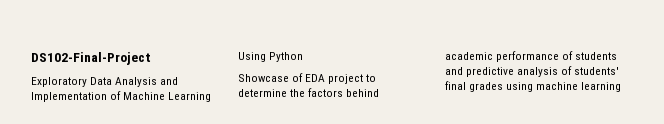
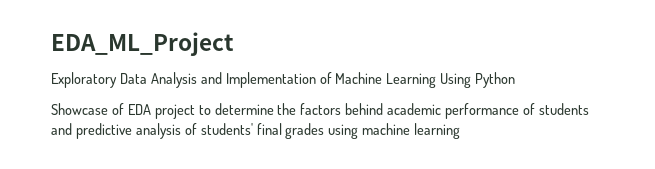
- DS102-Final-Project
+ EDA_ML_Project

